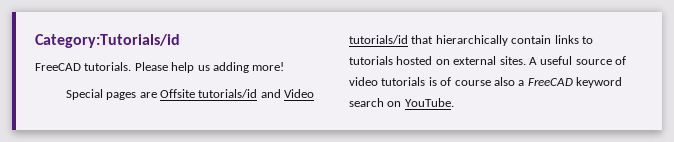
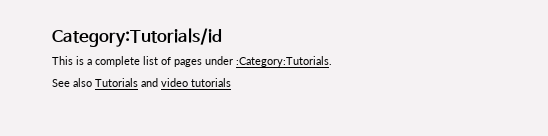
- FreeCAD tutorials. Please help us adding more!
- Special pages are Offsite tutorials/id and Video tutorials/id that hierarchically contain links to tutorials hosted on external sites. A useful source of video tutorials is of course also a FreeCAD keyword search on YouTube.
+ This is a complete list of pages under :Category:Tutorials.
+ See also Tutorials and video tutorials

